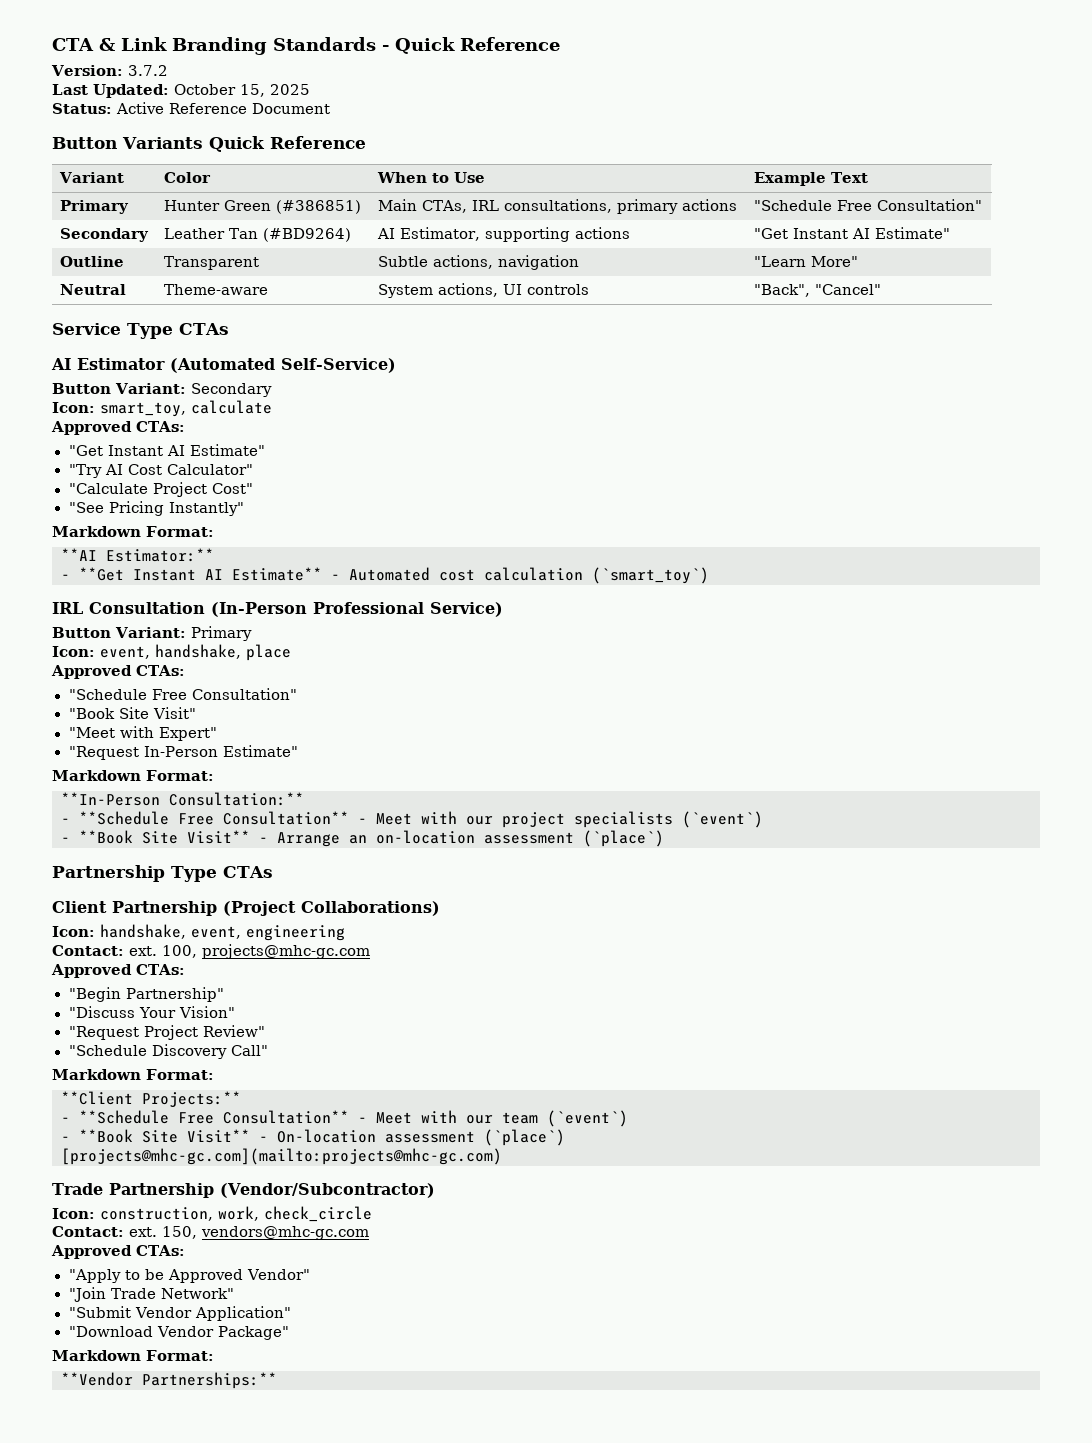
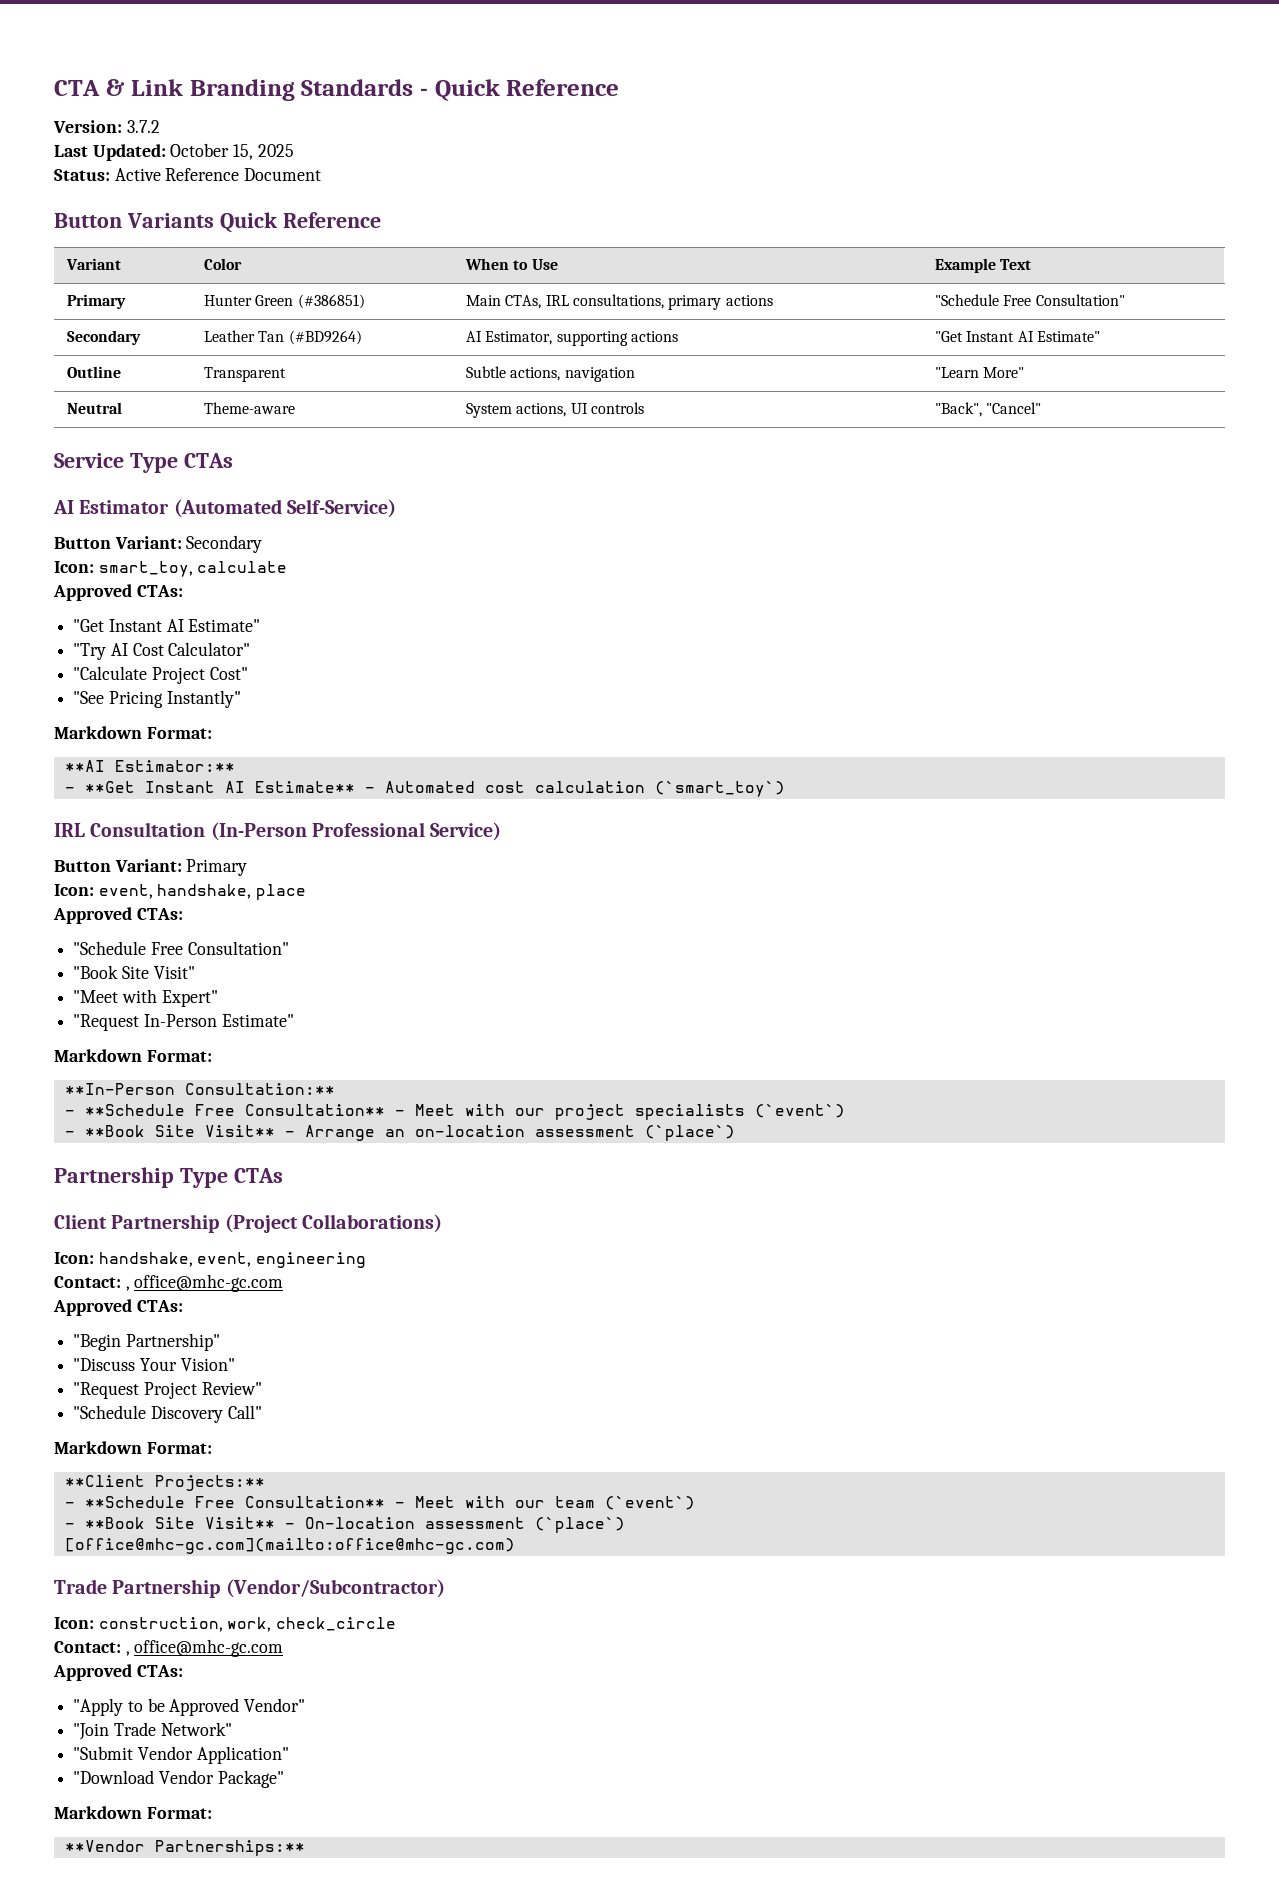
  Icon: handshake, event, engineering
- Contact: ext. 100, projects@mhc-gc.com
+ Contact: , office@mhc-gc.com
- [projects@mhc-gc.com](mailto:projects@mhc-gc.com)
+ [office@mhc-gc.com](mailto:office@mhc-gc.com)
  Icon: construction, work, check_circle
- Contact: ext. 150, vendors@mhc-gc.com
+ Contact: , office@mhc-gc.com

